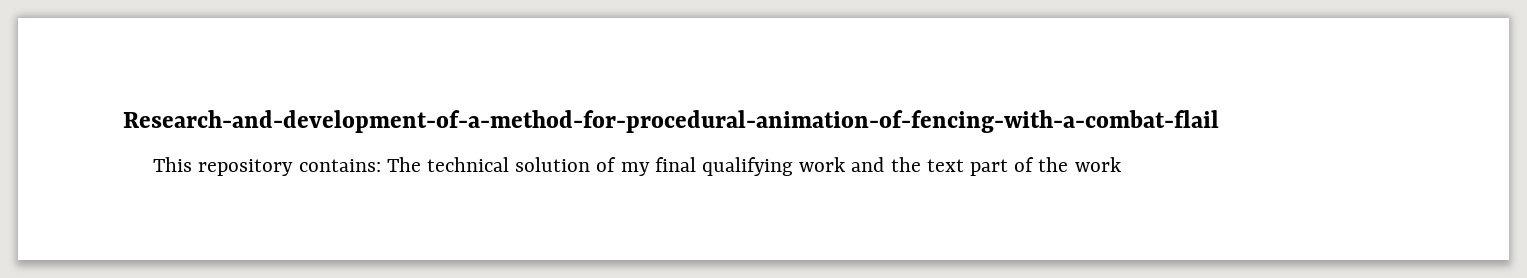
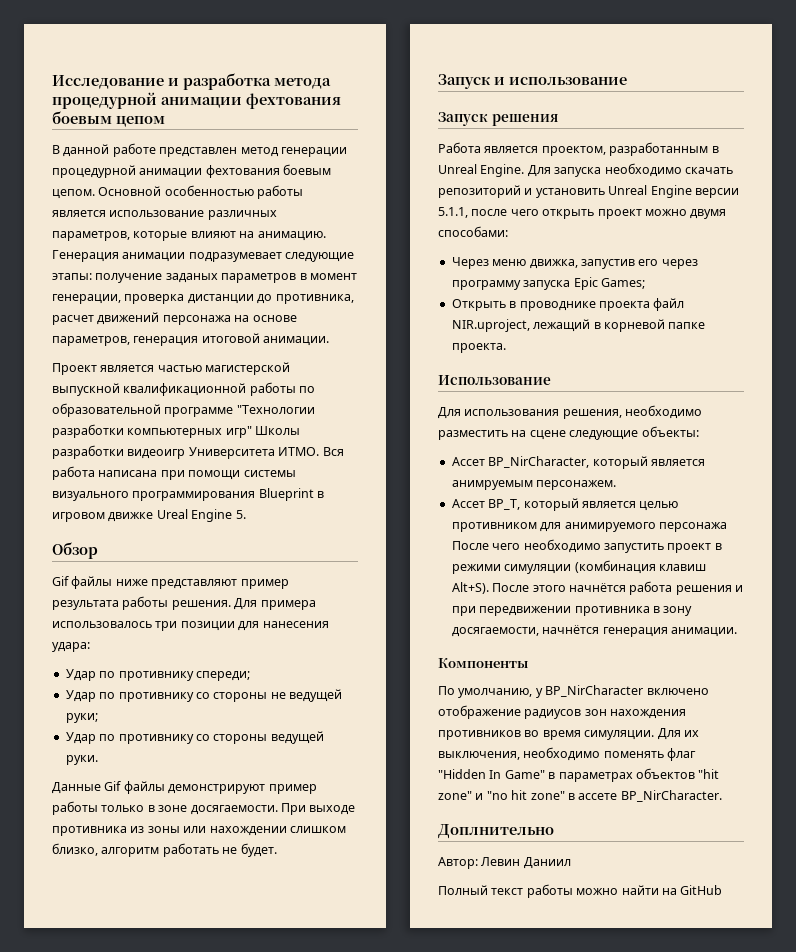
- Research-and-development-of-a-method-for-procedural-animation-of-fencing-with-a-combat-flail
- This repository contains: The technical solution of my final qualifying work and the text part of the work
+ Исследование и разработка метода процедурной анимации фехтования боевым цепом
+ В данной работе представлен метод генерации процедурной анимации фехтования боевым цепом. Основной особенностью работы является использование различных параметров, которые влияют на анимацию. Генерация анимации подразумевает следующие этапы: получение заданых параметров в момент генерации, проверка дистанции до противника, расчет движений персонажа на основе параметров, генерация итоговой анимации.
+ Проект является частью магистерской выпускной квалификационной работы по образовательной программе "Технологии разработки компьютерных игр" Школы разработки видеоигр Университета ИТМО. Вся работа написана при помощи системы визуального программирования Blueprint в игровом движке Ureal Engine 5.
+ Обзор
+ Gif файлы ниже представляют пример результата работы решения. Для примера использовалось три позиции для нанесения удара:
+ Удар по противнику спереди;
+ Удар по противнику со стороны не ведущей руки;
+ Удар по противнику со стороны ведущей руки.
+ Данные Gif файлы демонстрируют пример работы только в зоне досягаемости. При выходе противника из зоны или нахождении слишком близко, алгоритм работать не будет.
+ Запуск и использование
+ Запуск решения
+ Работа является проектом, разработанным в Unreal Engine. Для запуска необходимо скачать репозиторий и установить Unreal Engine версии 5.1.1, после чего открыть проект можно двумя способами:
+ Через меню движка, запустив его через программу запуска Epic Games;
+ Открыть в проводнике проекта файл NIR.uproject, лежащий в корневой папке проекта.
+ Использование
+ Для использования решения, необходимо разместить на сцене следующие объекты:
+ Ассет BP_NirCharacter, который является анимруемым персонажем.
+ Ассет BP_T, который является целью противником для анимируемого персонажа После чего необходимо запустить проект в режими симуляции (комбинация клавиш Alt+S). После этого начнётся работа решения и при передвижении противника в зону досягаемости, начнётся генерация анимации.
+ Компоненты
+ По умолчанию, у BP_NirCharacter включено отображение радиусов зон нахождения противников во время симуляции. Для их выключения, необходимо поменять флаг "Hidden In Game" в параметрах объектов "hit zone" и "no hit zone" в ассете BP_NirCharacter.
+ Доплнительно
+ Автор: Левин Даниил
+ Полный текст работы можно найти на GitHub

